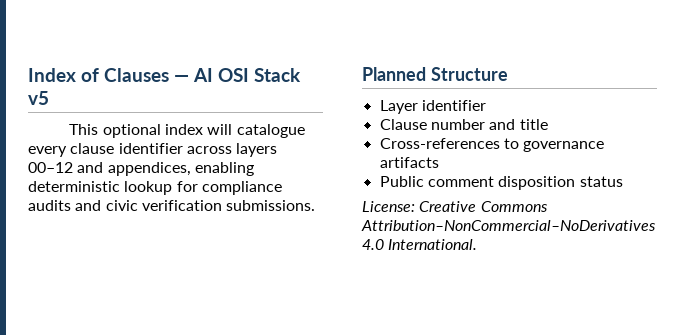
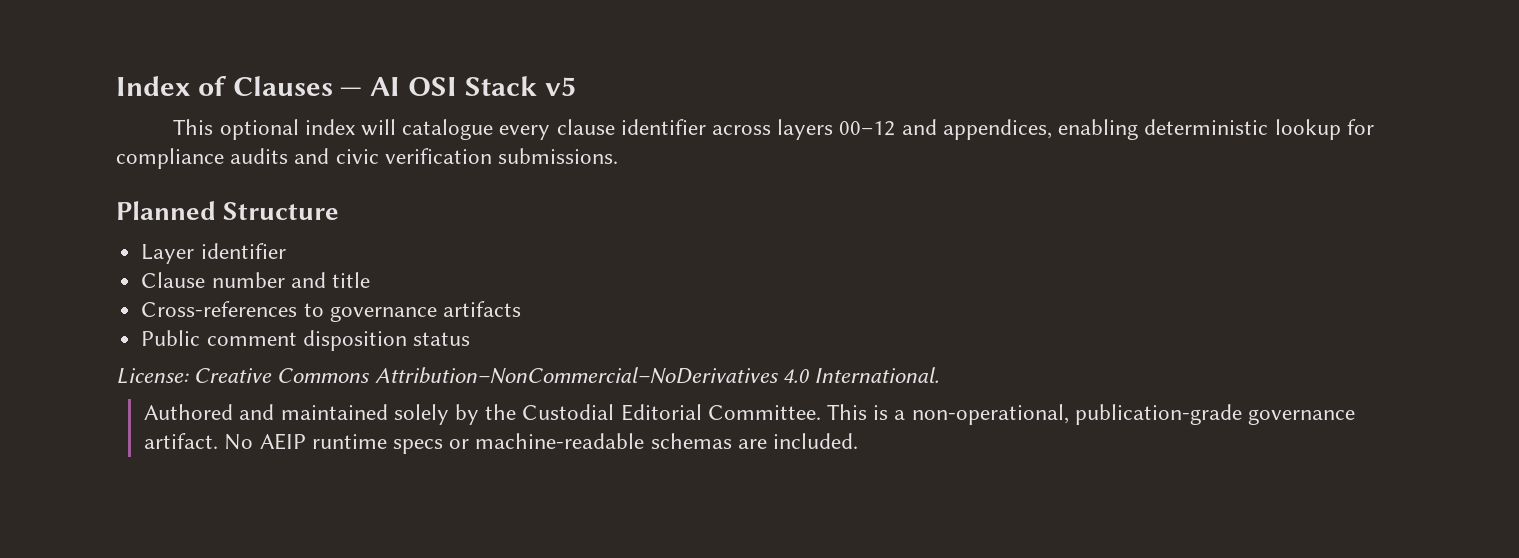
+ Authored and maintained solely by the Custodial Editorial Committee. This is a non-operational, publication-grade governance artifact. No AEIP runtime specs or machine-readable schemas are included.

